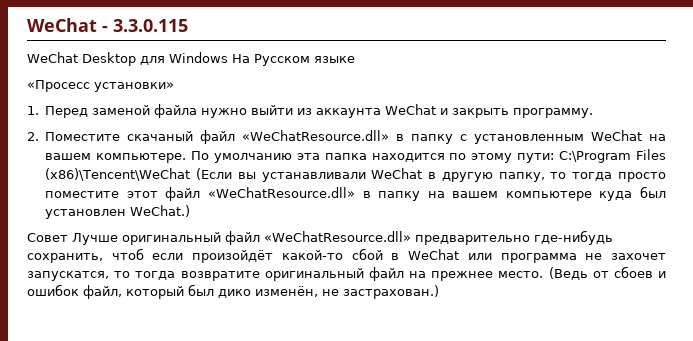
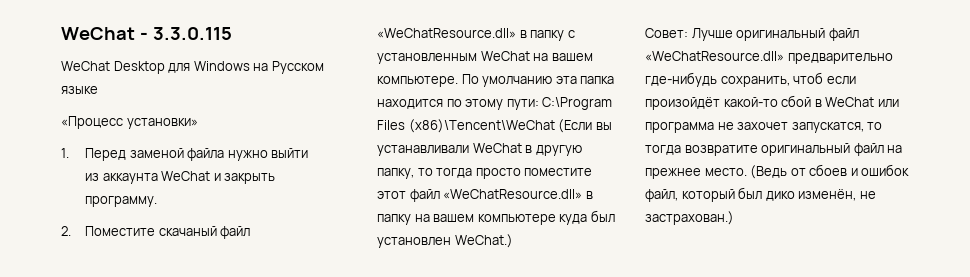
- WeChat Desktop для Windows На Русском языке
+ WeChat Desktop для Windows на Русском языке
- «Просесс установки»
+ «Процесс установки»
- Совет Лучше оригинальный файл «WeChatResource.dll» предварительно где-нибудь сохранить, чтоб если произойдёт какой-то сбой в WeChat или программа не захочет запускатся, то тогда возвратите оригинальный файл на прежнее место.
+ Совет: Лучше оригинальный файл «WeChatResource.dll» предварительно где-нибудь сохранить, чтоб если произойдёт какой-то сбой в WeChat или программа не захочет запускатся, то тогда возвратите оригинальный файл на прежнее место.

